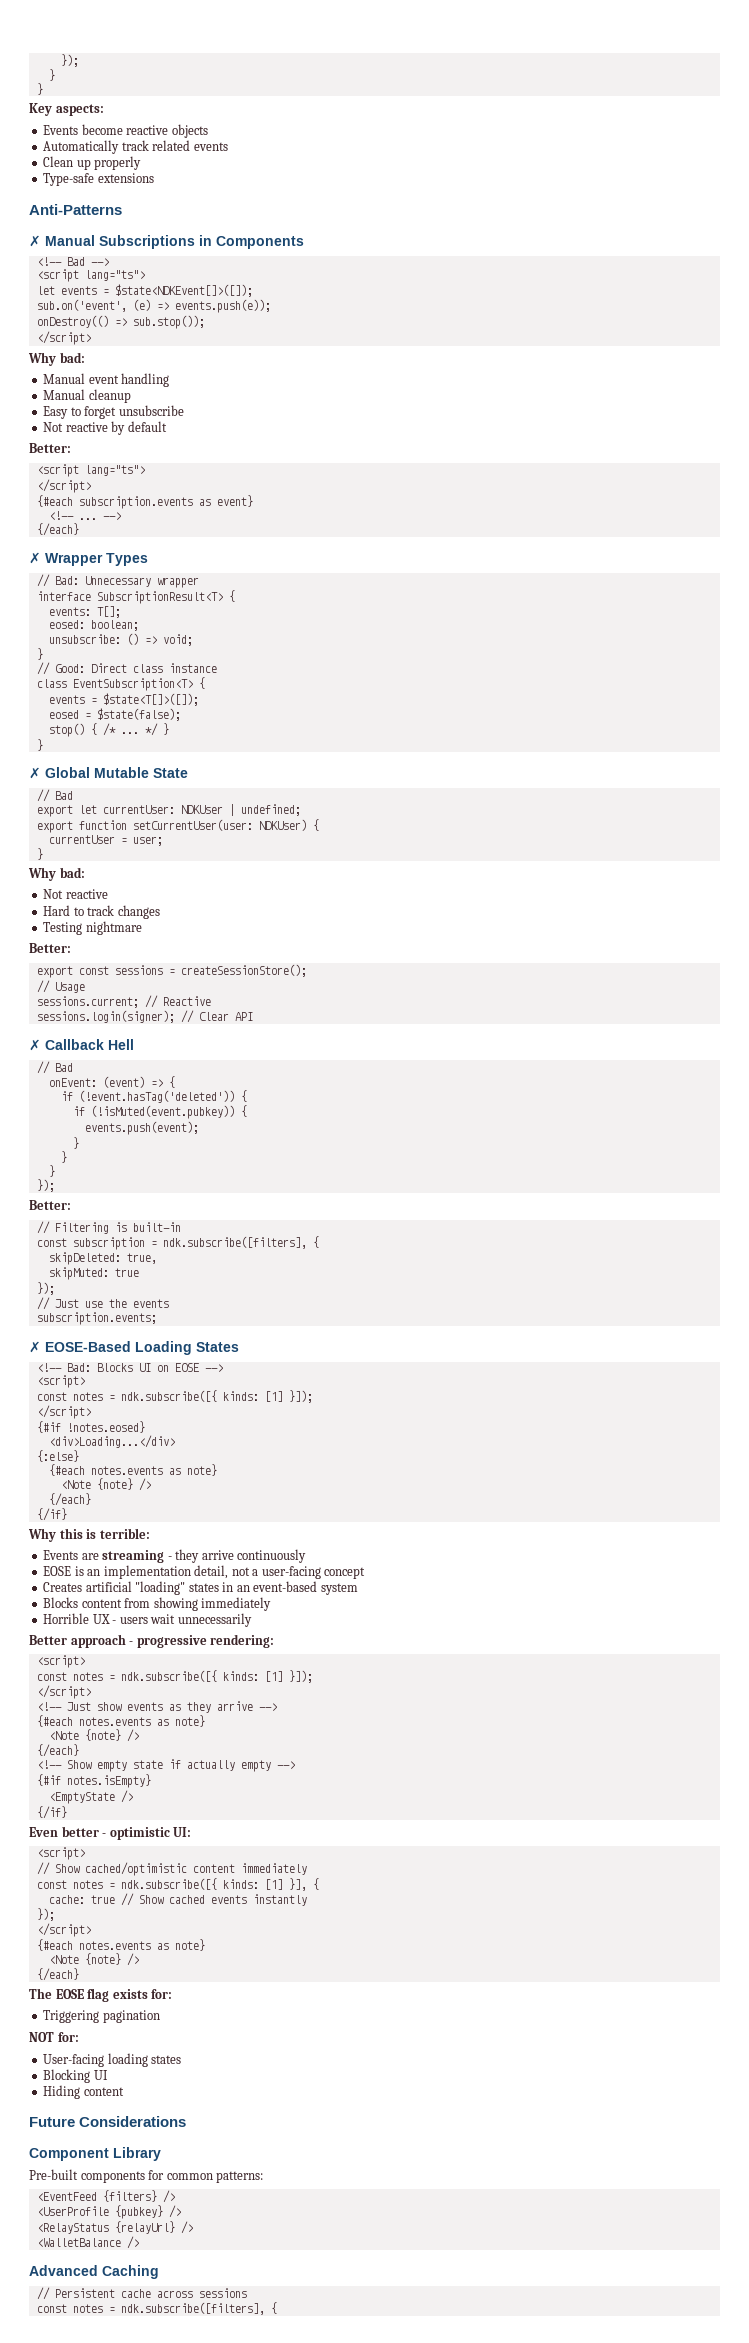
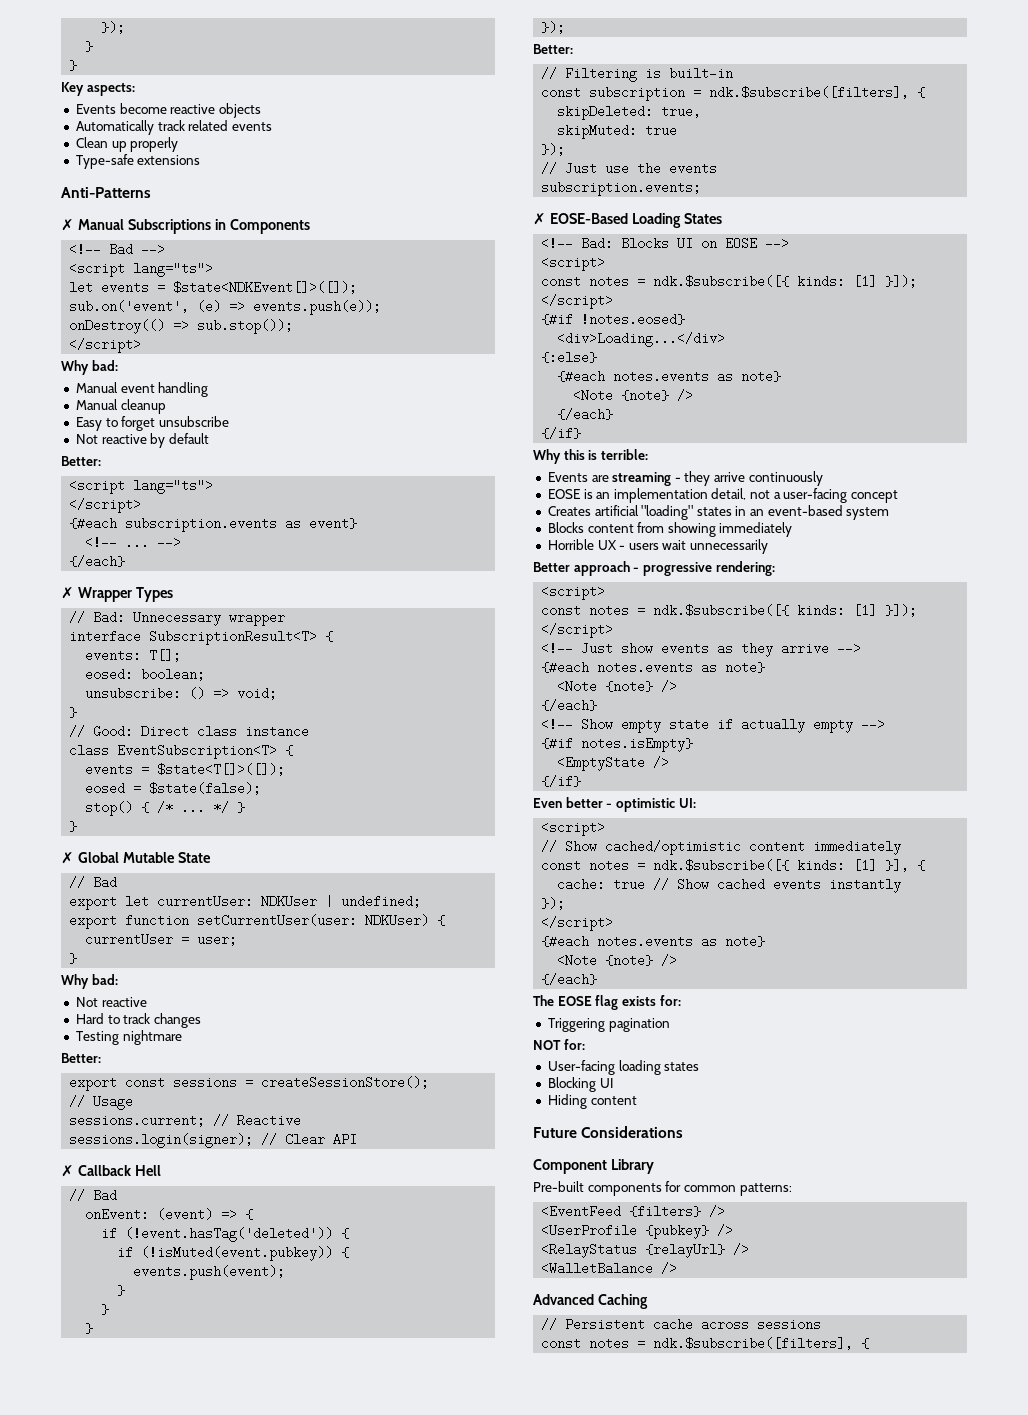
- const subscription = ndk.subscribe([filters], {
+ const subscription = ndk.$subscribe([filters], {
  <!-- Bad: Blocks UI on EOSE -->
  <script>
- const notes = ndk.subscribe([{ kinds: [1] }]);
+ const notes = ndk.$subscribe([{ kinds: [1] }]);
  Better approach - progressive rendering:
  <script>
- const notes = ndk.subscribe([{ kinds: [1] }]);
+ const notes = ndk.$subscribe([{ kinds: [1] }]);
- const notes = ndk.subscribe([{ kinds: [1] }], {
+ const notes = ndk.$subscribe([{ kinds: [1] }], {
- const notes = ndk.subscribe([filters], {
+ const notes = ndk.$subscribe([filters], {

